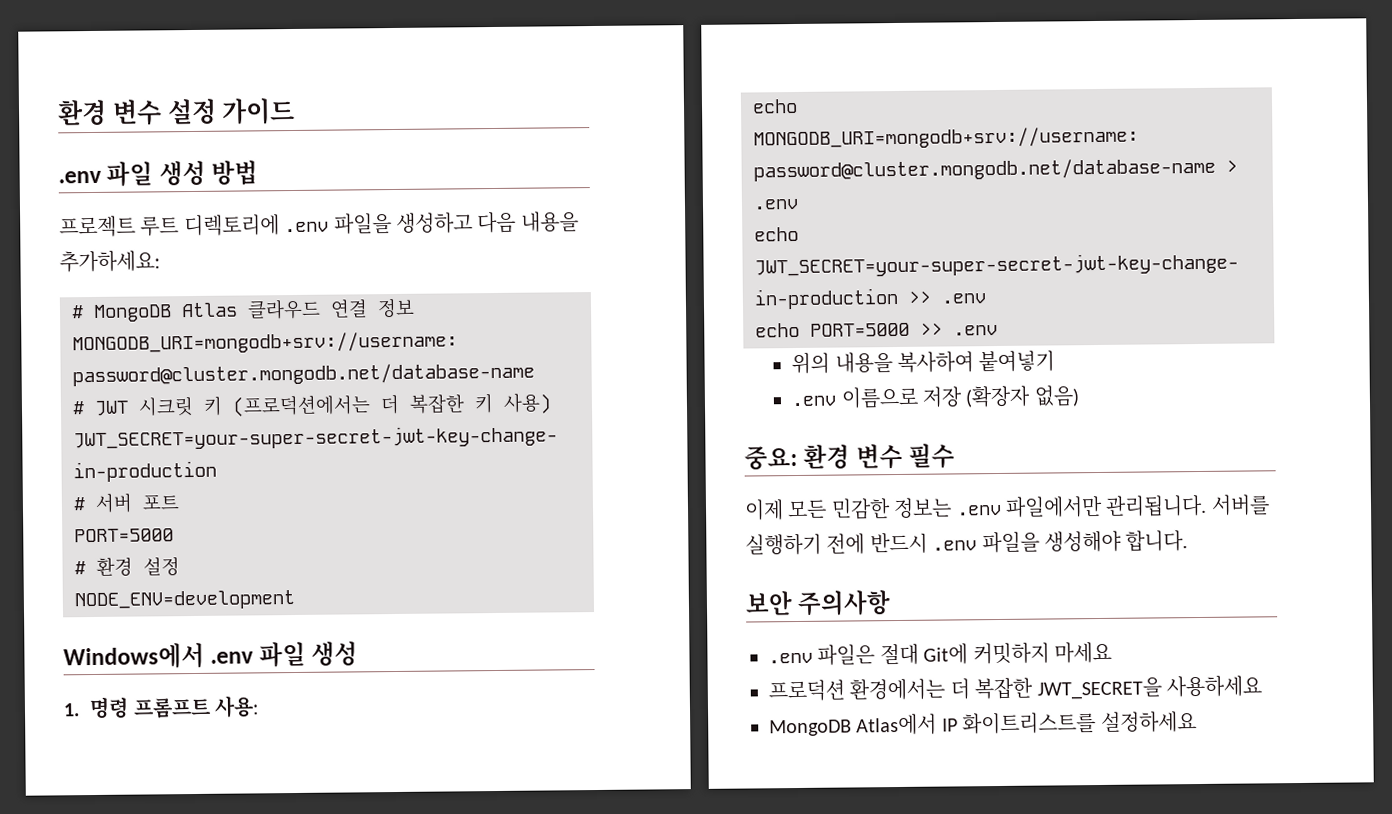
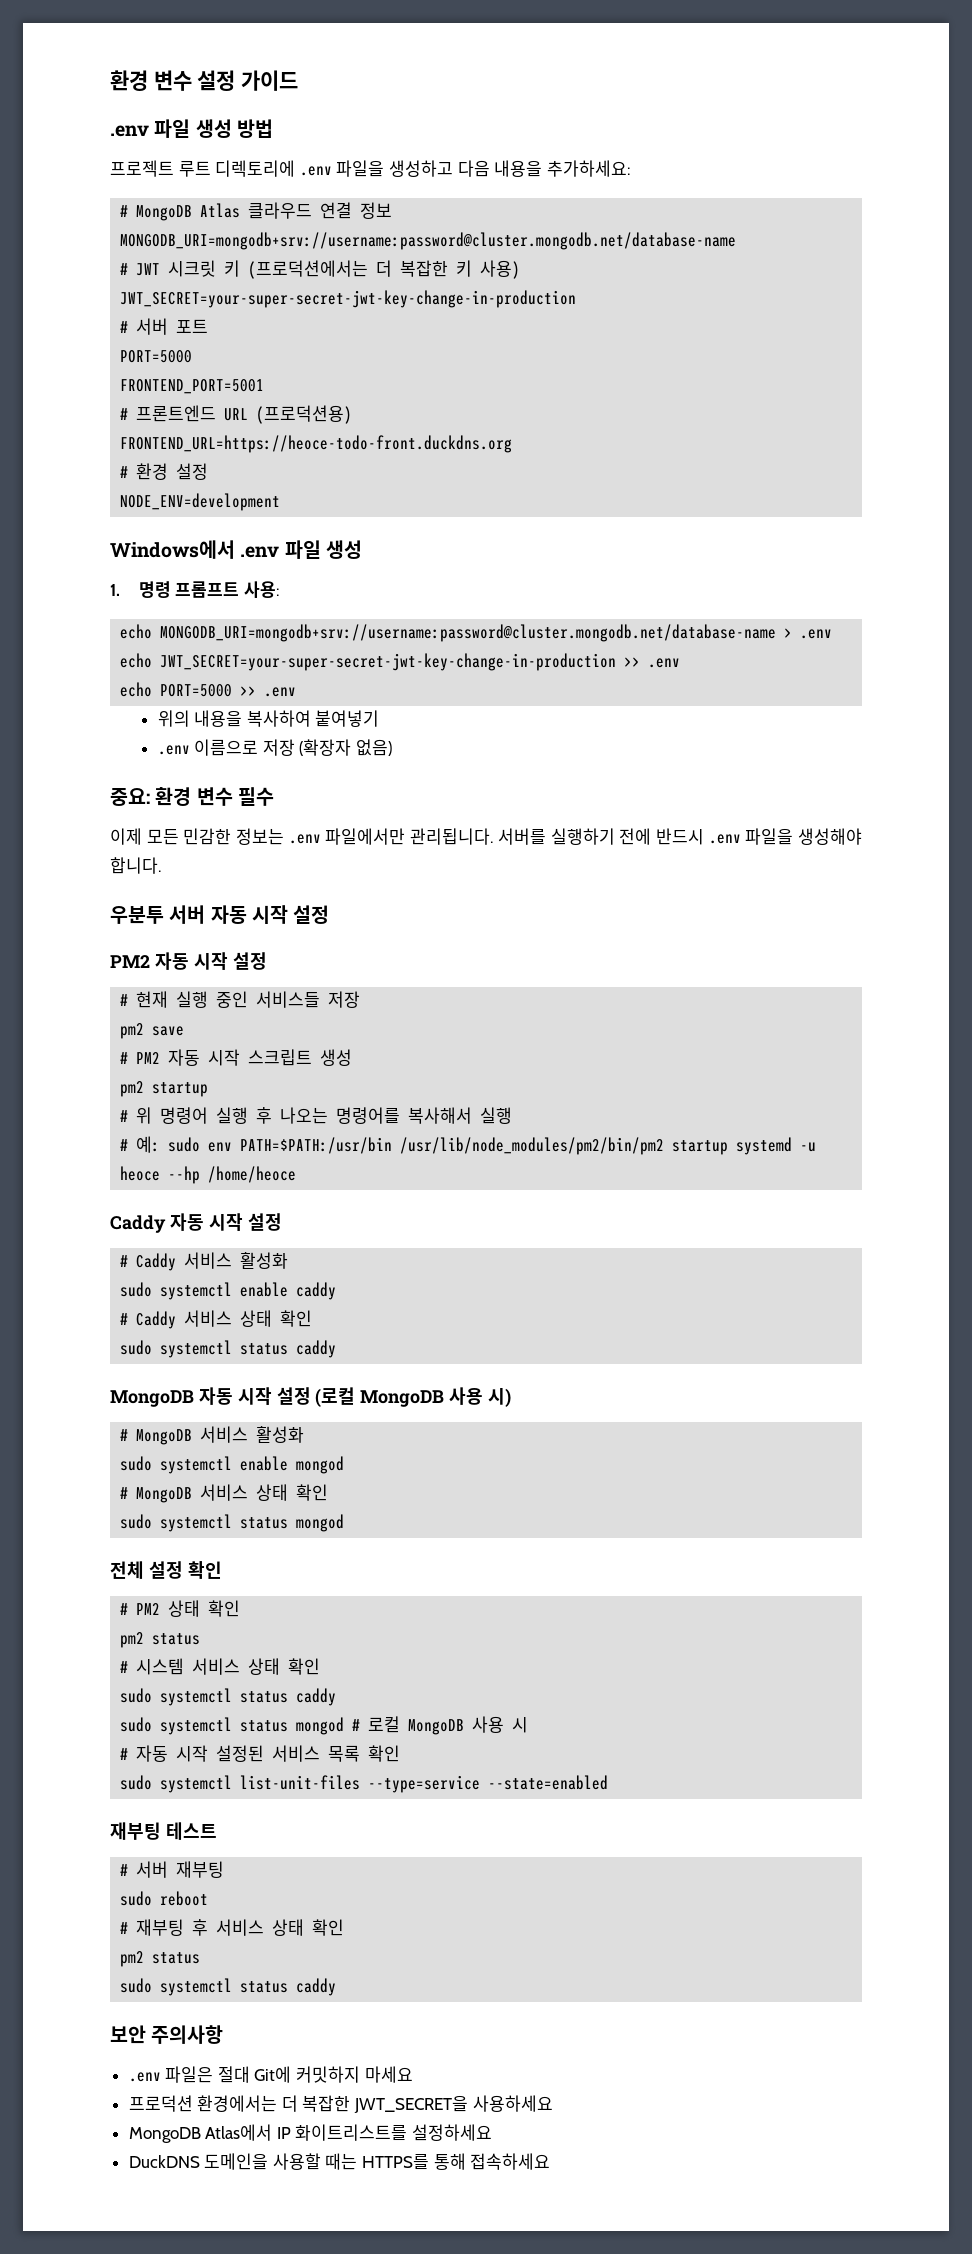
+ FRONTEND_PORT=5001
+ # 프론트엔드 URL (프로덕션용)
+ FRONTEND_URL=https://heoce-todo-front.duckdns.org
+ 우분투 서버 자동 시작 설정
+ PM2 자동 시작 설정
+ # 현재 실행 중인 서비스들 저장
+ pm2 save
+ # PM2 자동 시작 스크립트 생성
+ pm2 startup
+ # 위 명령어 실행 후 나오는 명령어를 복사해서 실행
+ # 예: sudo env PATH=$PATH:/usr/bin /usr/lib/node_modules/pm2/bin/pm2 startup systemd -u heoce --hp /home/heoce
+ Caddy 자동 시작 설정
+ # Caddy 서비스 활성화
+ sudo systemctl enable caddy
+ # Caddy 서비스 상태 확인
+ sudo systemctl status caddy
+ MongoDB 자동 시작 설정 (로컬 MongoDB 사용 시)
+ # MongoDB 서비스 활성화
+ sudo systemctl enable mongod
+ # MongoDB 서비스 상태 확인
+ sudo systemctl status mongod
+ 전체 설정 확인
+ # PM2 상태 확인
+ pm2 status
+ # 시스템 서비스 상태 확인
+ sudo systemctl status caddy
+ sudo systemctl status mongod # 로컬 MongoDB 사용 시
+ # 자동 시작 설정된 서비스 목록 확인
+ sudo systemctl list-unit-files --type=service --state=enabled
+ 재부팅 테스트
+ # 서버 재부팅
+ sudo reboot
+ # 재부팅 후 서비스 상태 확인
+ pm2 status
+ sudo systemctl status caddy
+ DuckDNS 도메인을 사용할 때는 HTTPS를 통해 접속하세요

